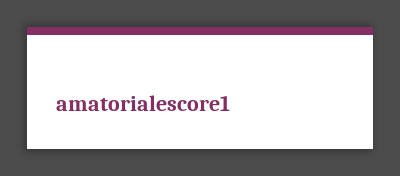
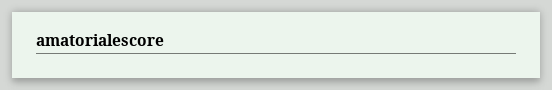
- amatorialescore1
+ amatorialescore

